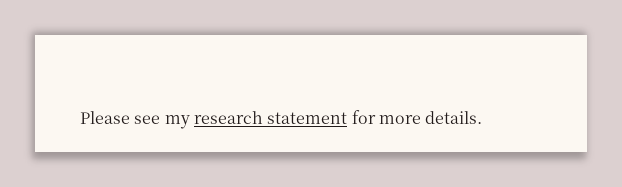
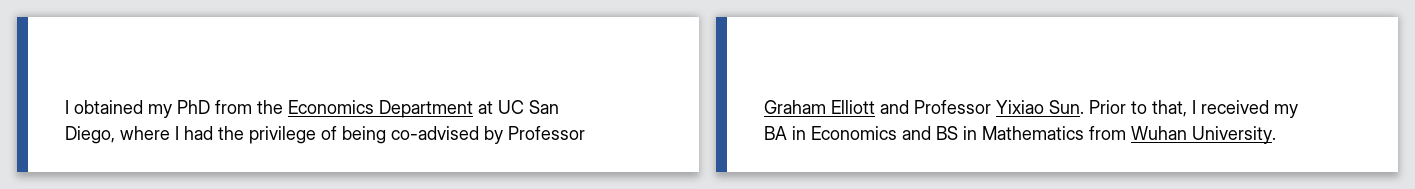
- Please see my research statement for more details.
+ I obtained my PhD from the Economics Department at UC San Diego, where I had the privilege of being co-advised by Professor Graham Elliott and Professor Yixiao Sun. Prior to that, I received my BA in Economics and BS in Mathematics from Wuhan University.

